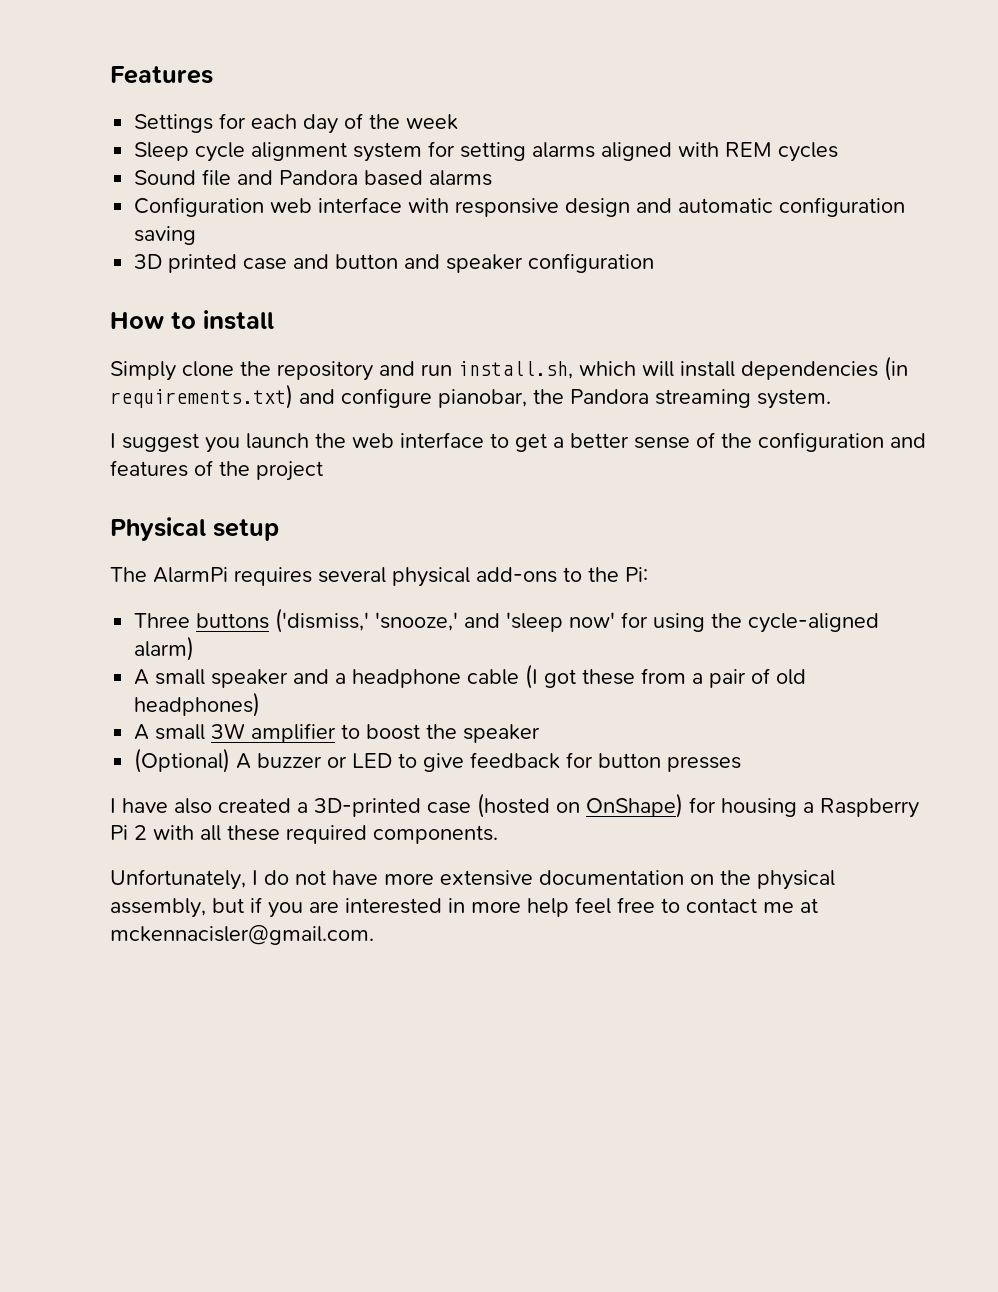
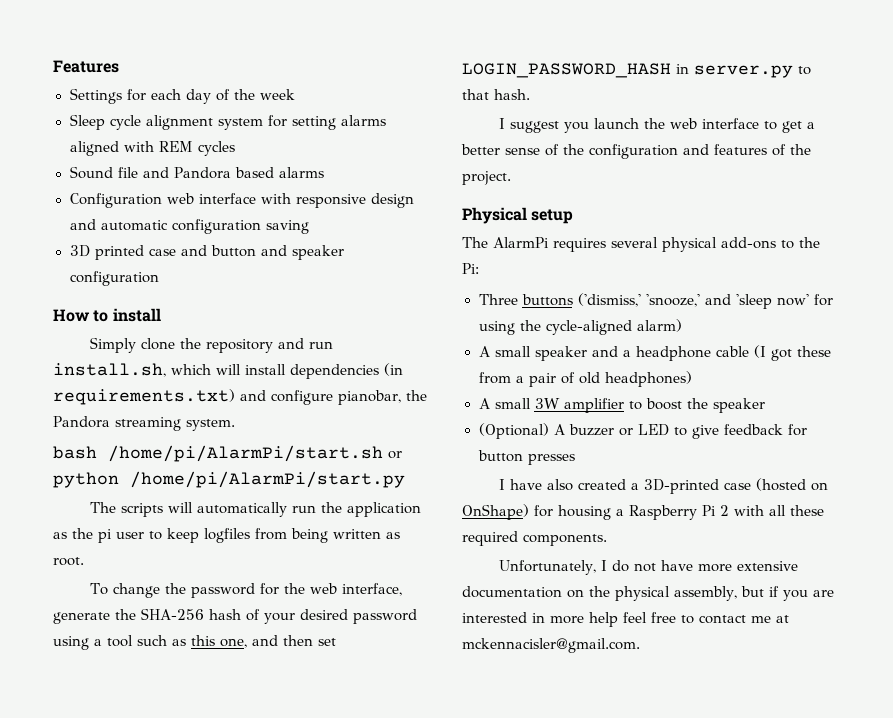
+ bash /home/pi/AlarmPi/start.sh or python /home/pi/AlarmPi/start.py
+ The scripts will automatically run the application as the pi user to keep logfiles from being written as root.
+ To change the password for the web interface, generate the SHA-256 hash of your desired password using a tool such as this one, and then set LOGIN_PASSWORD_HASH in server.py to that hash.
- I suggest you launch the web interface to get a better sense of the configuration and features of the project
+ I suggest you launch the web interface to get a better sense of the configuration and features of the project.

